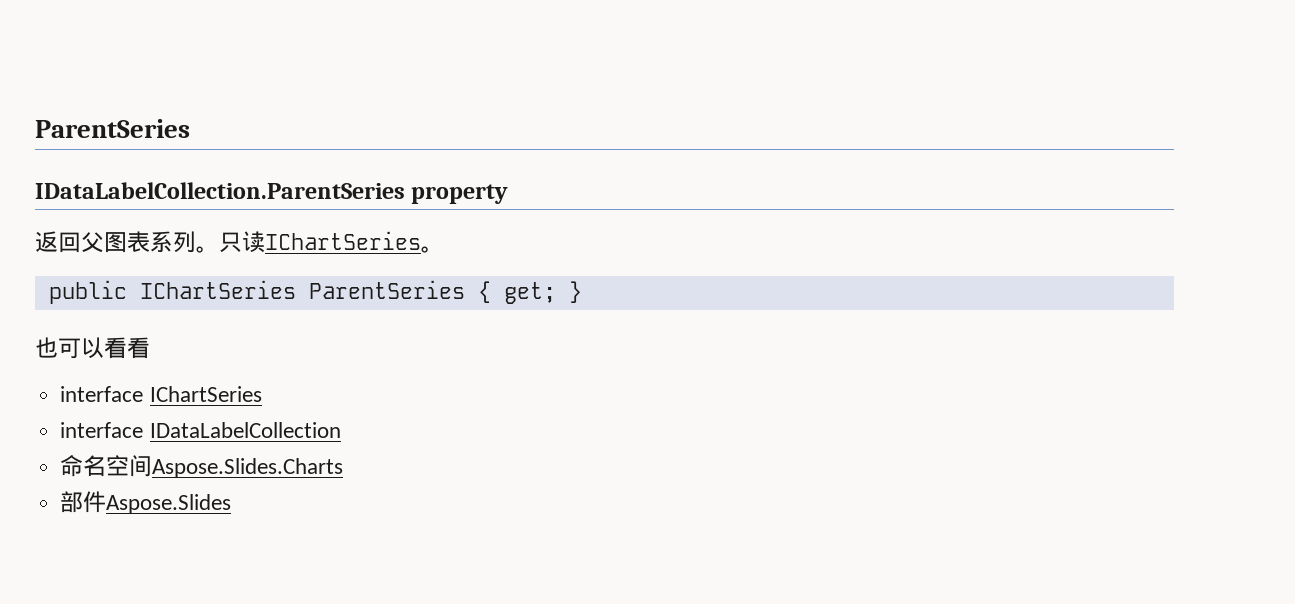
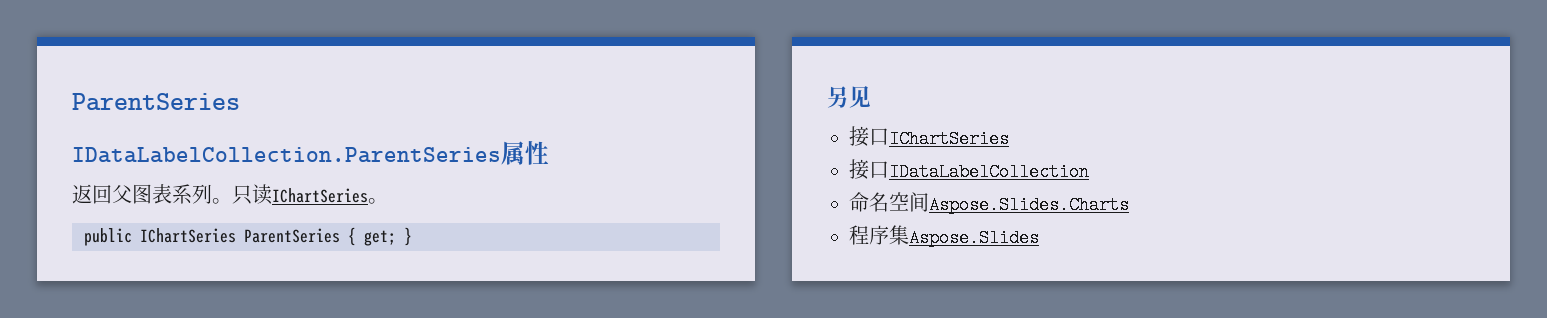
- IDataLabelCollection.ParentSeries property
+ IDataLabelCollection.ParentSeries属性
- 也可以看看
- interface IChartSeries
+ 另见
+ 接口IChartSeries
- interface IDataLabelCollection
+ 接口IDataLabelCollection
- 部件Aspose.Slides
+ 程序集Aspose.Slides

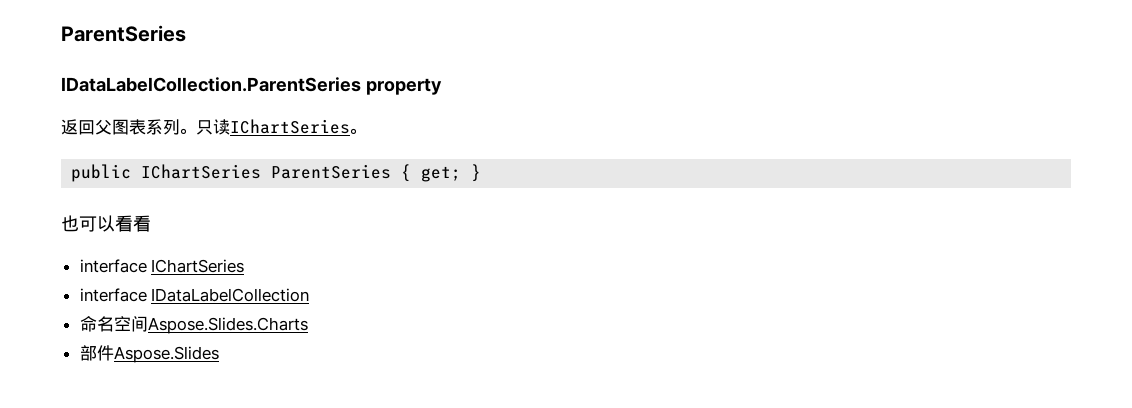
- IDataLabelCollection.ParentSeries属性
+ IDataLabelCollection.ParentSeries property
- 另见
- 接口IChartSeries
+ 也可以看看
+ interface IChartSeries
- 接口IDataLabelCollection
+ interface IDataLabelCollection
- 程序集Aspose.Slides
+ 部件Aspose.Slides

